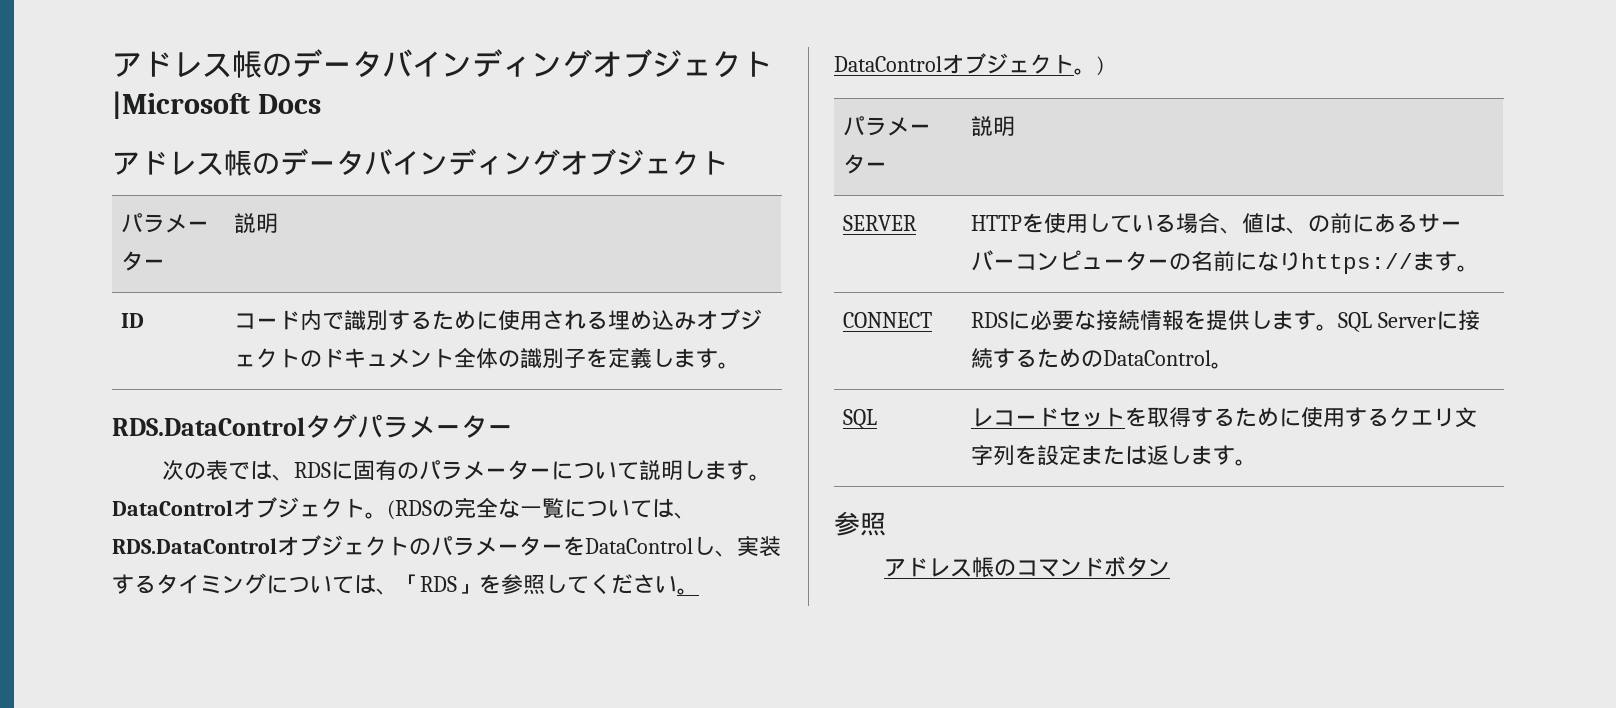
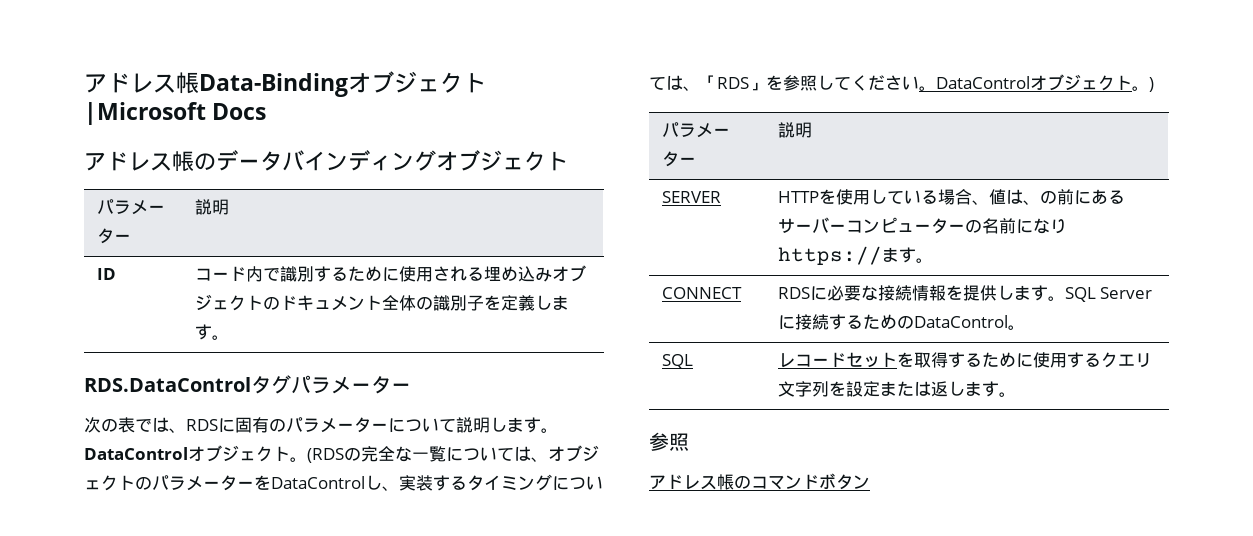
- アドレス帳のデータバインディングオブジェクト|Microsoft Docs
+ アドレス帳Data-Bindingオブジェクト|Microsoft Docs
- (RDSの完全な一覧については、RDS.DataControlオブジェクトのパラメーターをDataControlし、実装するタイミングについては、「RDS」を参照してください。
+ (RDSの完全な一覧については、オブジェクトのパラメーターをDataControlし、実装するタイミングについては、「RDS」を参照してください。

